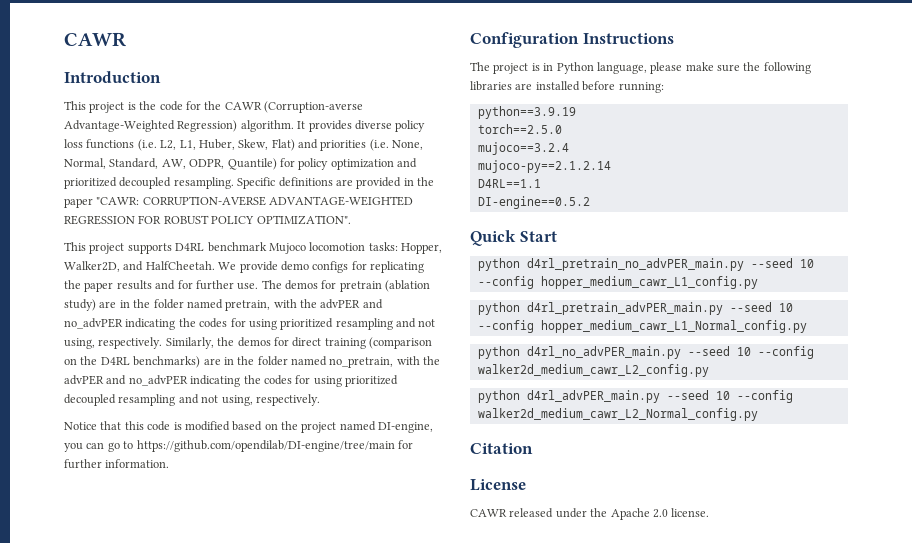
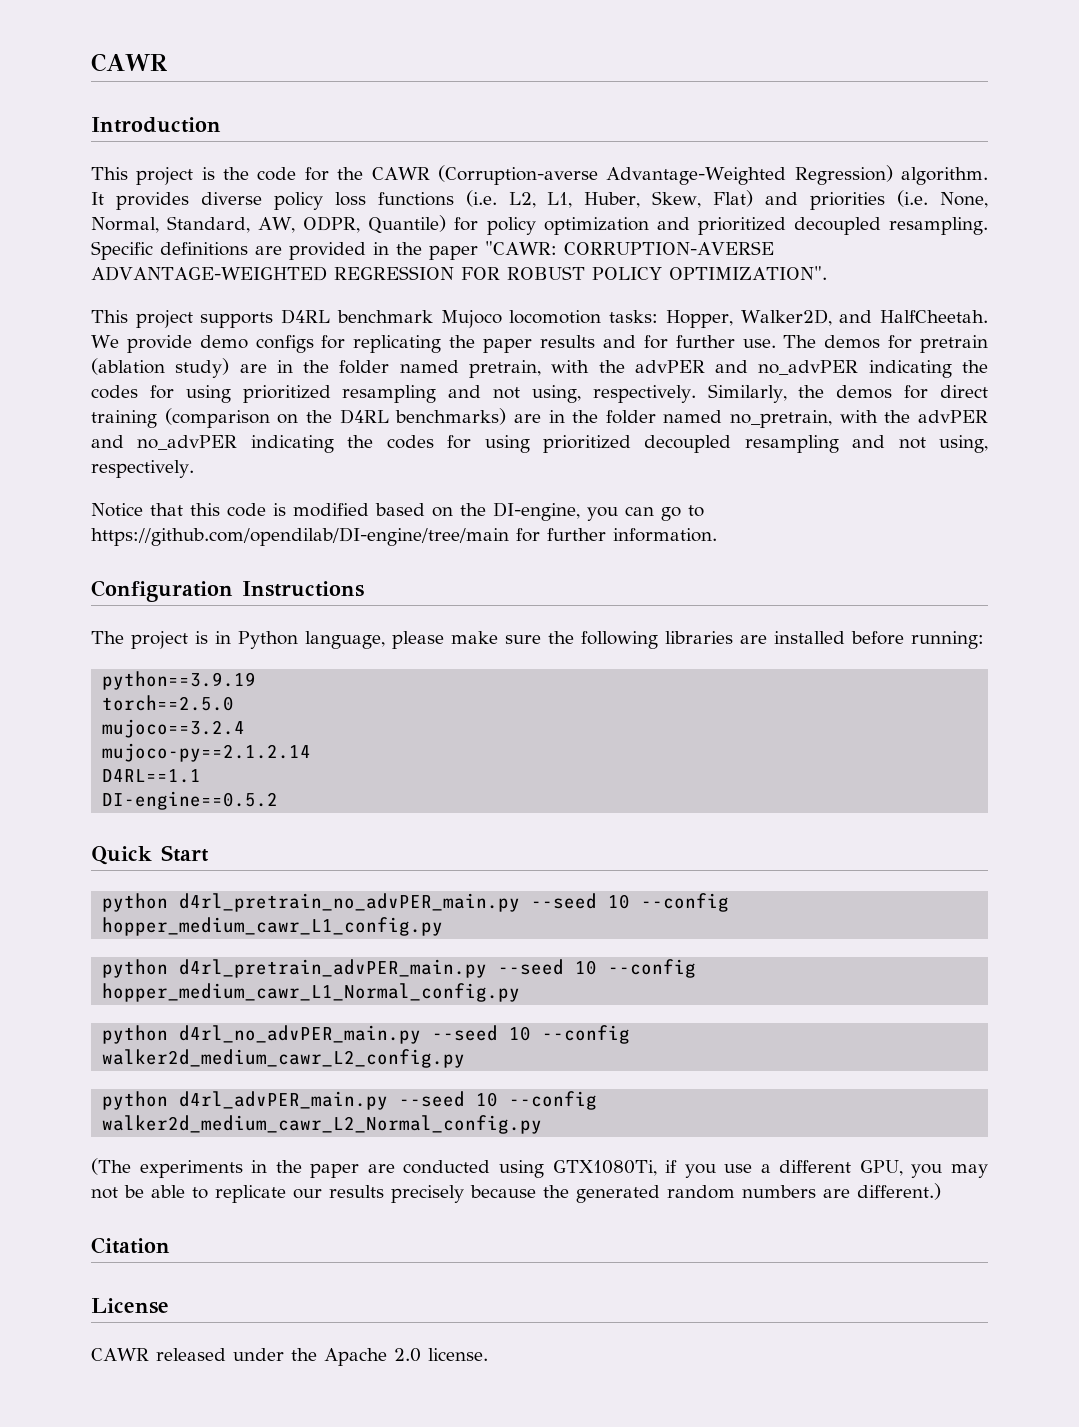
- Notice that this code is modified based on the project named DI-engine, you can go to https://github.com/opendilab/DI-engine/tree/main for further information.
+ Notice that this code is modified based on the DI-engine, you can go to https://github.com/opendilab/DI-engine/tree/main for further information.
+ (The experiments in the paper are conducted using GTX1080Ti, if you use a different GPU, you may not be able to replicate our results precisely because the generated random numbers are different.)

